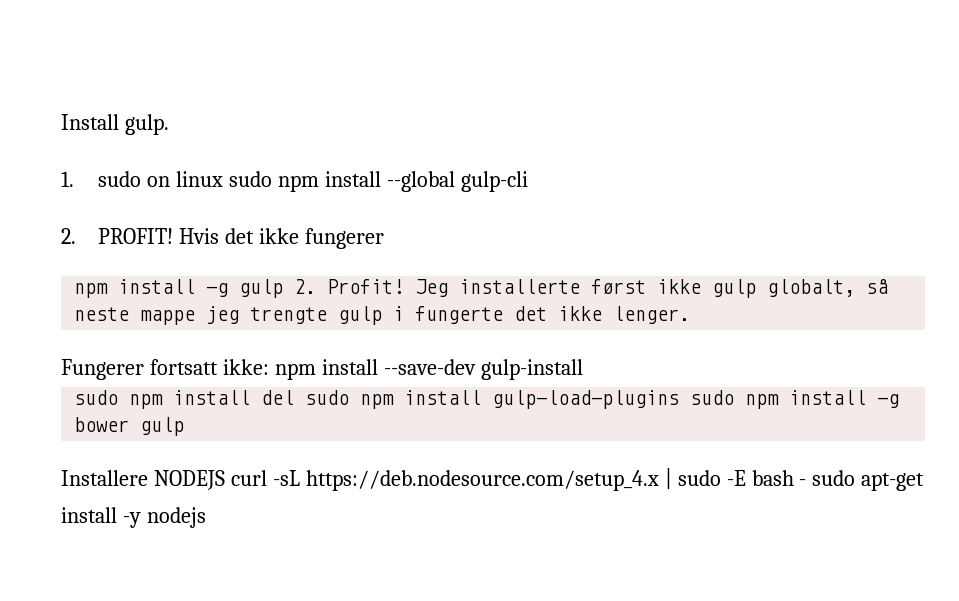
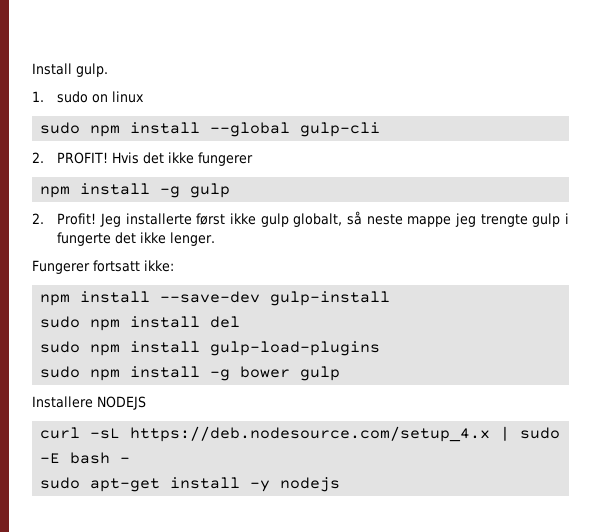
- 1. sudo on linux sudo npm install --global gulp-cli
+ 1. sudo on linux
+ sudo npm install --global gulp-cli
- npm install -g gulp 2. Profit!
+ npm install -g gulp
+ 2. Profit!
- Fungerer fortsatt ikke: npm install --save-dev gulp-install
+ Fungerer fortsatt ikke:
+ npm install --save-dev gulp-install
- sudo npm install del sudo npm install gulp-load-plugins sudo npm install -g bower gulp
+ sudo npm install del
+ sudo npm install gulp-load-plugins
+ sudo npm install -g bower gulp
- Installere NODEJS curl -sL https://deb.nodesource.com/setup_4.x | sudo -E bash - sudo apt-get install -y nodejs
+ Installere NODEJS
+ curl -sL https://deb.nodesource.com/setup_4.x | sudo -E bash -
+ sudo apt-get install -y nodejs

